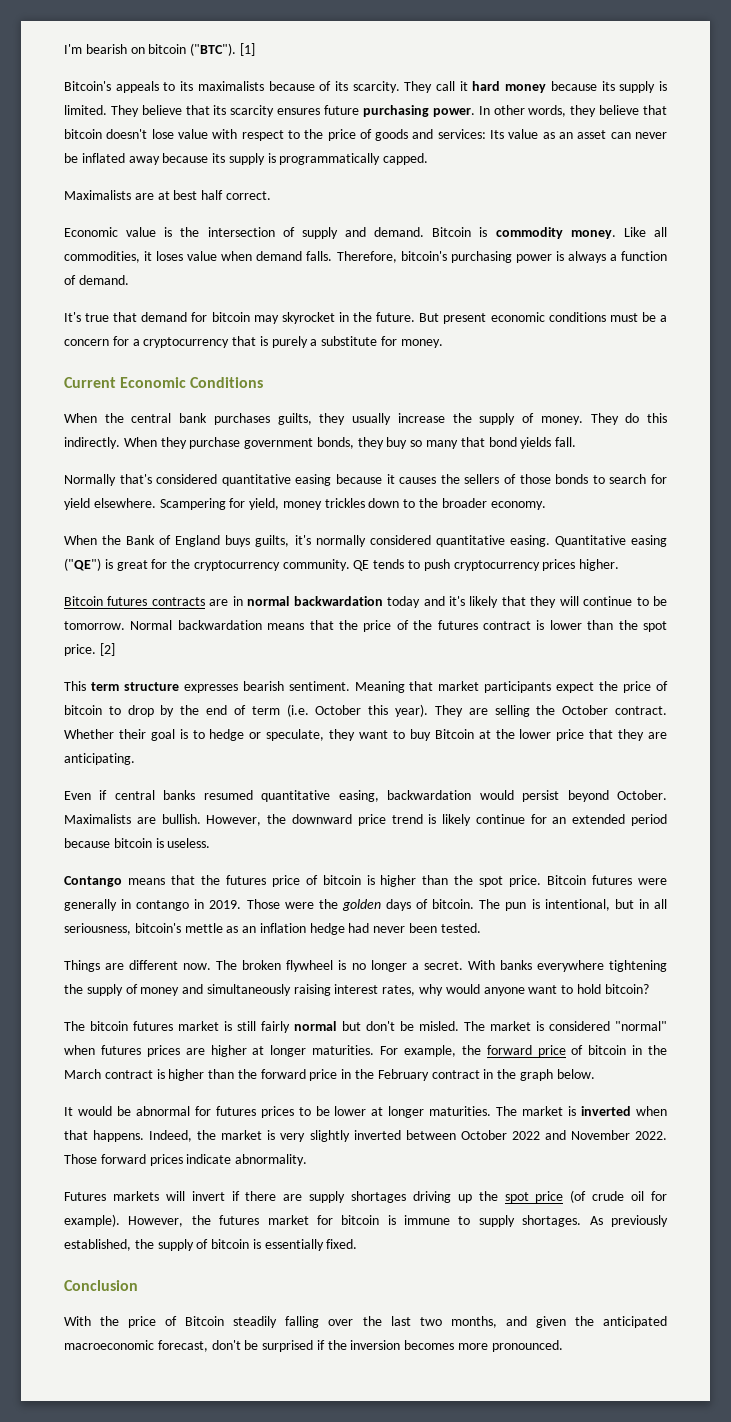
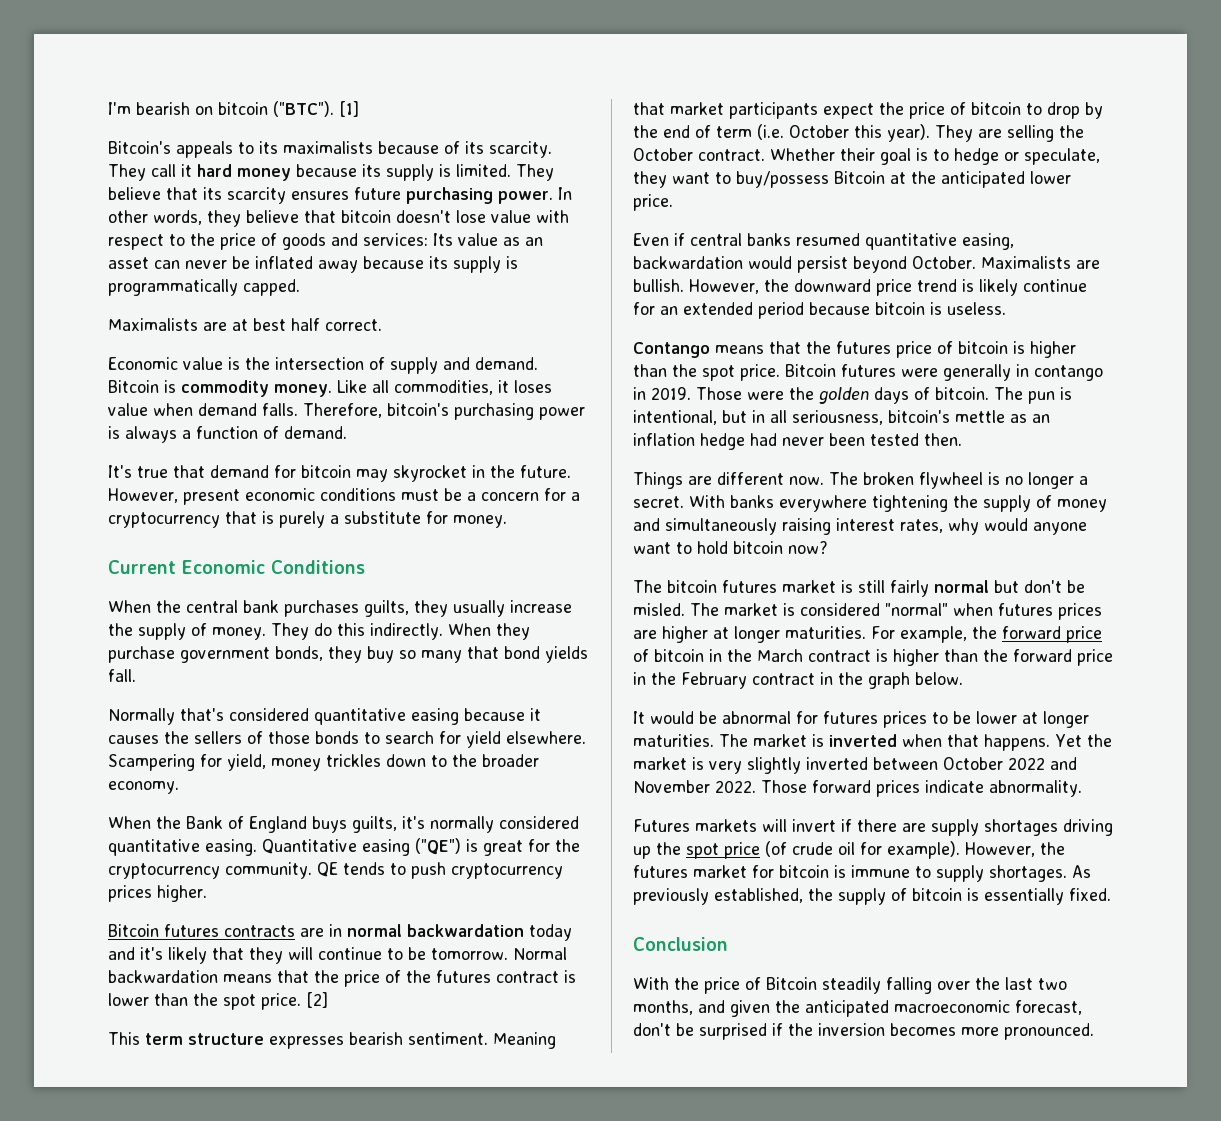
- But present economic conditions must be a concern for a cryptocurrency that is purely a substitute for money.
+ However, present economic conditions must be a concern for a cryptocurrency that is purely a substitute for money.
- Whether their goal is to hedge or speculate, they want to buy Bitcoin at the lower price that they are anticipating.
+ Whether their goal is to hedge or speculate, they want to buy/possess Bitcoin at the anticipated lower price.
- The pun is intentional, but in all seriousness, bitcoin's mettle as an inflation hedge had never been tested.
+ The pun is intentional, but in all seriousness, bitcoin's mettle as an inflation hedge had never been tested then.
- With banks everywhere tightening the supply of money and simultaneously raising interest rates, why would anyone want to hold bitcoin?
+ With banks everywhere tightening the supply of money and simultaneously raising interest rates, why would anyone want to hold bitcoin now?
- Indeed, the market is very slightly inverted between October 2022 and November 2022.
+ Yet the market is very slightly inverted between October 2022 and November 2022.

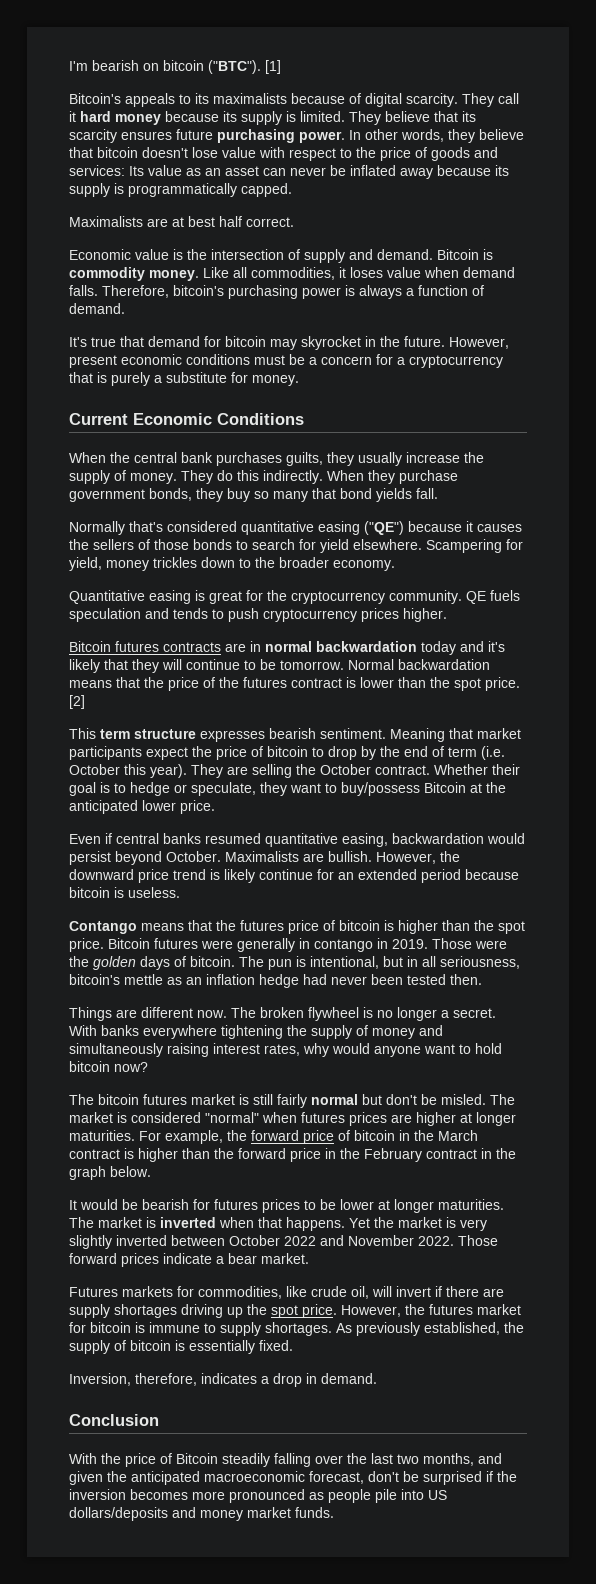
- Bitcoin's appeals to its maximalists because of its scarcity.
+ Bitcoin's appeals to its maximalists because of digital scarcity.
- Normally that's considered quantitative easing because it causes the sellers of those bonds to search for yield elsewhere.
+ Normally that's considered quantitative easing ("QE") because it causes the sellers of those bonds to search for yield elsewhere.
- When the Bank of England buys guilts, it's normally considered quantitative easing. Quantitative easing ("QE") is great for the cryptocurrency community.
+ Quantitative easing is great for the cryptocurrency community.
- QE tends to push cryptocurrency prices higher.
+ QE fuels speculation and tends to push cryptocurrency prices higher.
- It would be abnormal for futures prices to be lower at longer maturities.
+ It would be bearish for futures prices to be lower at longer maturities.
- Those forward prices indicate abnormality.
+ Those forward prices indicate a bear market.
- Futures markets will invert if there are supply shortages driving up the spot price (of crude oil for example).
+ Futures markets for commodities, like crude oil, will invert if there are supply shortages driving up the spot price.
+ Inversion, therefore, indicates a drop in demand.
- With the price of Bitcoin steadily falling over the last two months, and given the anticipated macroeconomic forecast, don't be surprised if the inversion becomes more pronounced.
+ With the price of Bitcoin steadily falling over the last two months, and given the anticipated macroeconomic forecast, don't be surprised if the inversion becomes more pronounced as people pile into US dollars/deposits and money market funds.

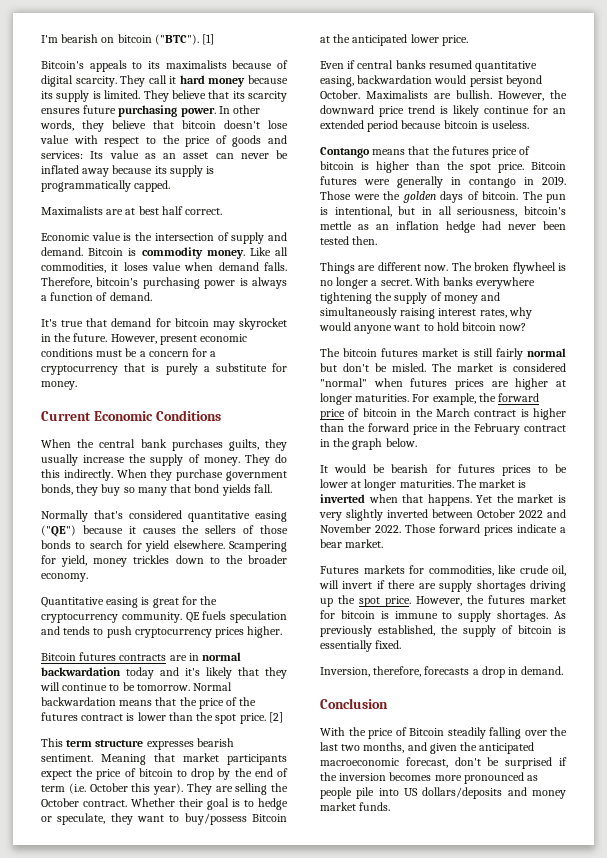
- Inversion, therefore, indicates a drop in demand.
+ Inversion, therefore, forecasts a drop in demand.

